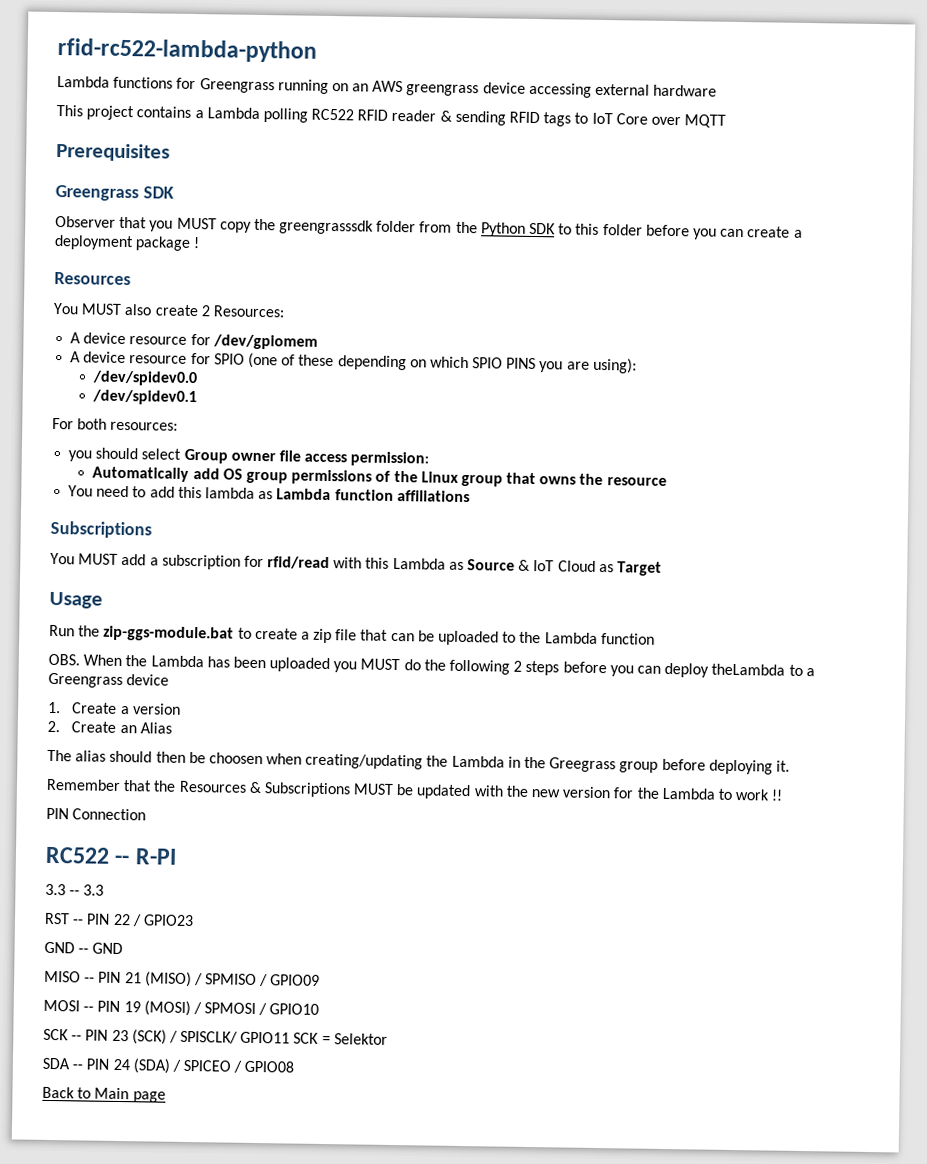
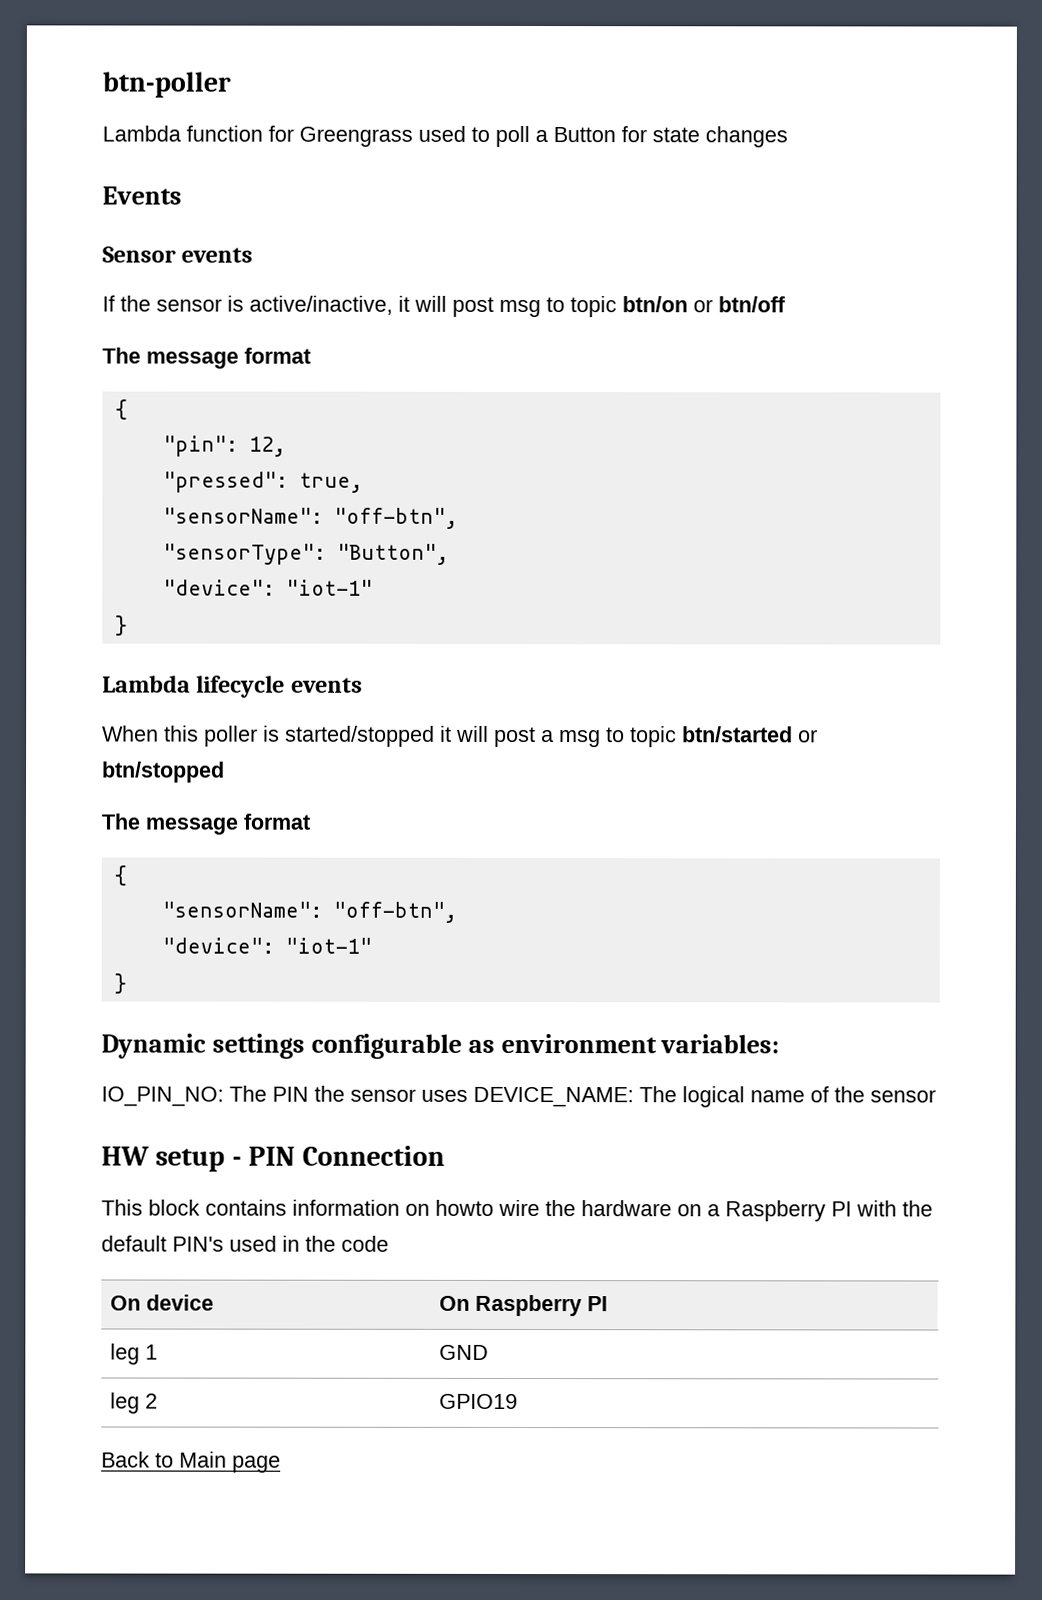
- rfid-rc522-lambda-python
- Lambda functions for Greengrass running on an AWS greengrass device accessing external hardware
- This project contains a Lambda polling RC522 RFID reader & sending RFID tags to IoT Core over MQTT
- Prerequisites
- Greengrass SDK
- Observer that you MUST copy the greengrasssdk folder from the Python SDK to this folder before you can create a deployment package !
- Resources
- You MUST also create 2 Resources:
- A device resource for /dev/gpiomem
- A device resource for SPIO (one of these depending on which SPIO PINS you are using):
- /dev/spidev0.0
- /dev/spidev0.1
- For both resources:
- you should select Group owner file access permission:
- Automatically add OS group permissions of the Linux group that owns the resource
- You need to add this lambda as Lambda function affiliations
- Subscriptions
- You MUST add a subscription for rfid/read with this Lambda as Source & IoT Cloud as Target
- Usage
- Run the zip-ggs-module.bat to create a zip file that can be uploaded to the Lambda function
- OBS. When the Lambda has been uploaded you MUST do the following 2 steps before you can deploy theLambda to a Greengrass device
- 1. Create a version
- 2. Create an Alias
- The alias should then be choosen when creating/updating the Lambda in the Greegrass group before deploying it.
- Remember that the Resources & Subscriptions MUST be updated with the new version for the Lambda to work !!
- PIN Connection
- RC522 -- R-PI
- 3.3 -- 3.3
- RST -- PIN 22 / GPIO23
- GND -- GND
- MISO -- PIN 21 (MISO) / SPMISO / GPIO09
- MOSI -- PIN 19 (MOSI) / SPMOSI / GPIO10
- SCK -- PIN 23 (SCK) / SPISCLK/ GPIO11 SCK = Selektor
- SDA -- PIN 24 (SDA) / SPICEO / GPIO08
+ btn-poller
+ Lambda function for Greengrass used to poll a Button for state changes
+ Events
+ Sensor events
+ If the sensor is active/inactive, it will post msg to topic btn/on or btn/off
+ The message format
+ {
+ "pin": 12,
+ "pressed": true,
+ "sensorName": "off-btn",
+ "sensorType": "Button",
+ "device": "iot-1"
+ }
+ Lambda lifecycle events
+ When this poller is started/stopped it will post a msg to topic btn/started or btn/stopped
+ The message format
+ {
+ "sensorName": "off-btn",
+ "device": "iot-1"
+ }
+ Dynamic settings configurable as environment variables:
+ IO_PIN_NO: The PIN the sensor uses DEVICE_NAME: The logical name of the sensor
+ HW setup - PIN Connection
+ This block contains information on howto wire the hardware on a Raspberry PI with the default PIN's used in the code
+ On device | On Raspberry PI
+ leg 1 | GND
+ leg 2 | GPIO19

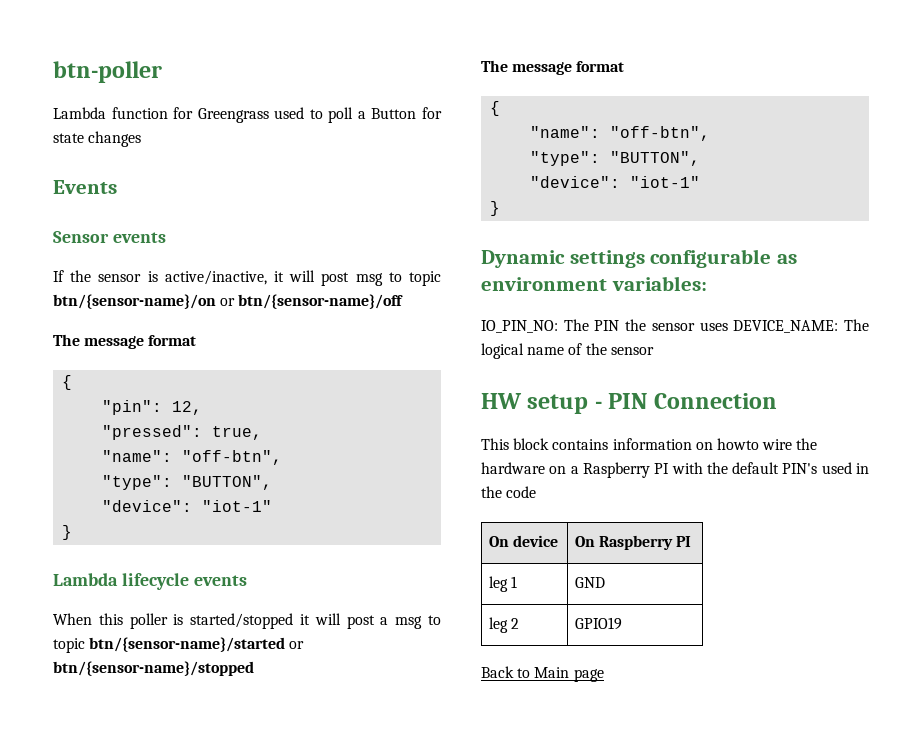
- If the sensor is active/inactive, it will post msg to topic btn/on or btn/off
+ If the sensor is active/inactive, it will post msg to topic btn/{sensor-name}/on or btn/{sensor-name}/off
  "pressed": true,
- "sensorName": "off-btn",
- "sensorType": "Button",
+ "name": "off-btn",
+ "type": "BUTTON",
- When this poller is started/stopped it will post a msg to topic btn/started or btn/stopped
+ When this poller is started/stopped it will post a msg to topic btn/{sensor-name}/started or btn/{sensor-name}/stopped
  The message format
  {
- "sensorName": "off-btn",
+ "name": "off-btn",
+ "type": "BUTTON",

